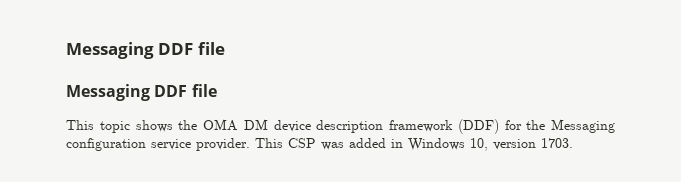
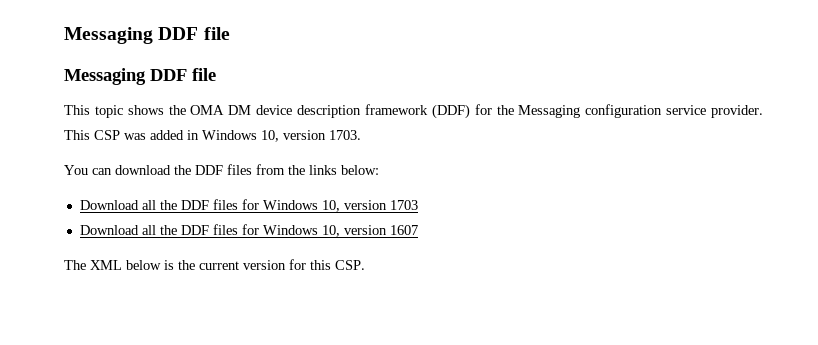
+ You can download the DDF files from the links below:
+ Download all the DDF files for Windows 10, version 1703
+ Download all the DDF files for Windows 10, version 1607
+ The XML below is the current version for this CSP.

